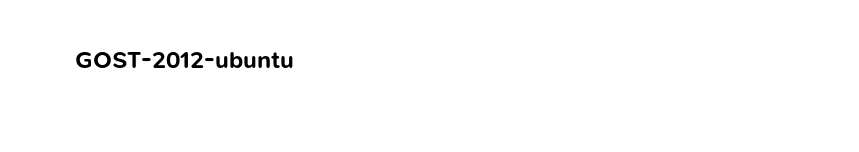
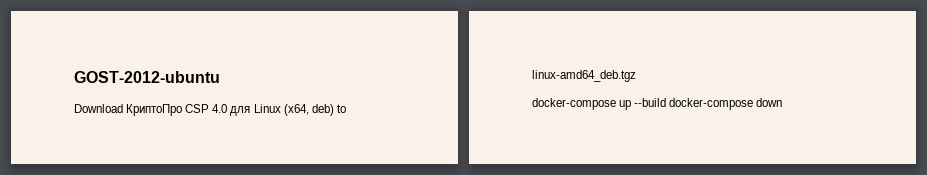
+ Download КриптоПро CSP 4.0 для Linux (x64, deb) to linux-amd64_deb.tgz
+ docker-compose up --build docker-compose down

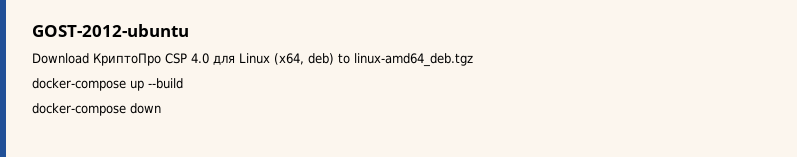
- docker-compose up --build docker-compose down
+ docker-compose up --build
+ docker-compose down

